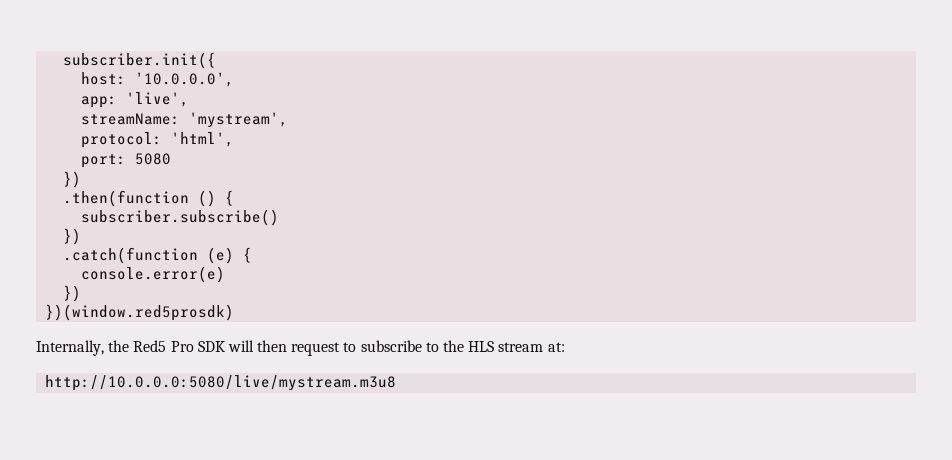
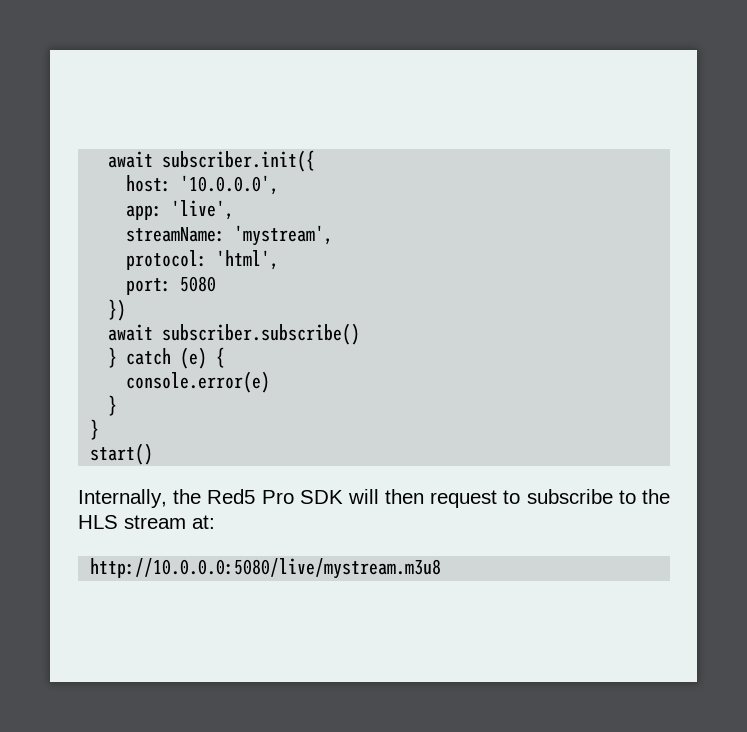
- subscriber.init({
+ await subscriber.init({
- .then(function () {
- subscriber.subscribe()
- })
- .catch(function (e) {
+ await subscriber.subscribe()
+ } catch (e) {
  console.error(e)
- })
- })(window.red5prosdk)
+ }
+ }
+ start()

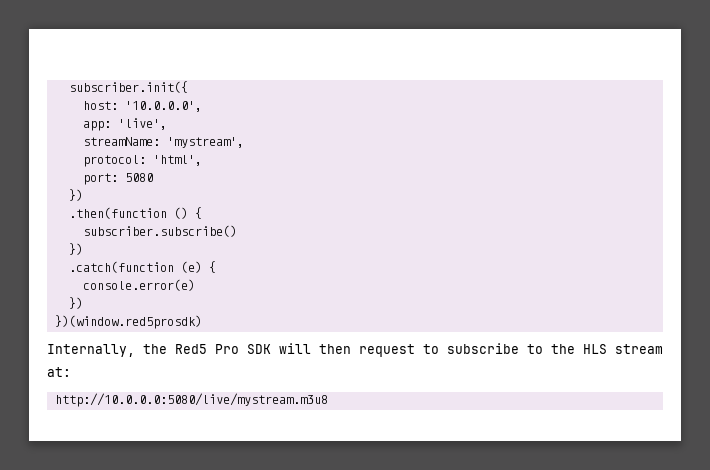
- await subscriber.init({
+ subscriber.init({
- await subscriber.subscribe()
- } catch (e) {
+ .then(function () {
+ subscriber.subscribe()
+ })
+ .catch(function (e) {
  console.error(e)
- }
- }
- start()
+ })
+ })(window.red5prosdk)

